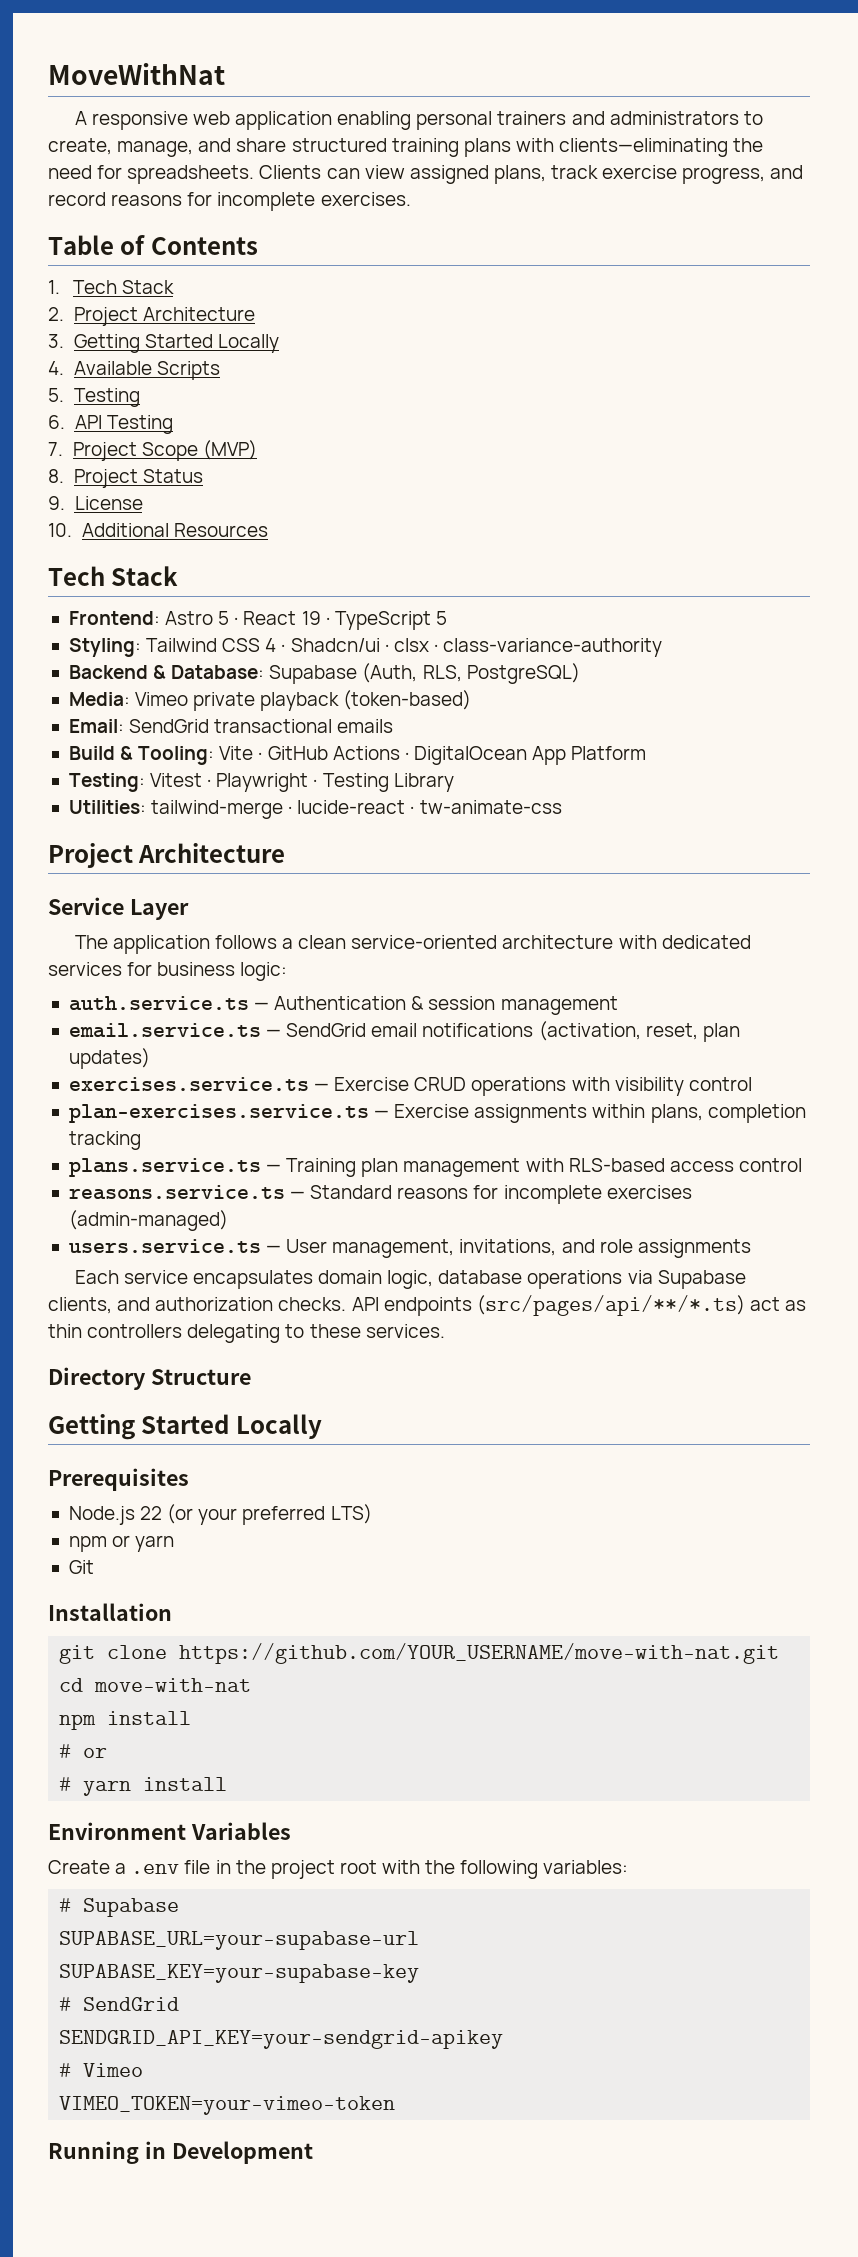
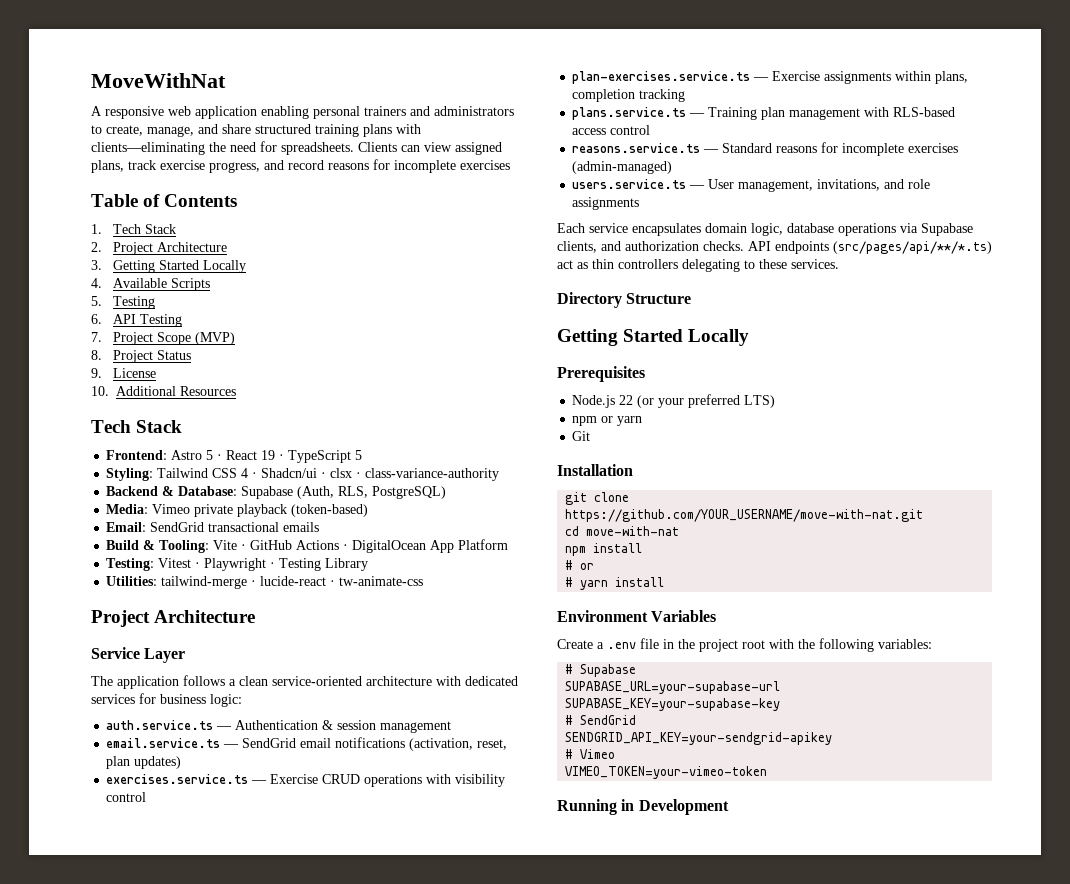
- Clients can view assigned plans, track exercise progress, and record reasons for incomplete exercises.
+ Clients can view assigned plans, track exercise progress, and record reasons for incomplete exercises

